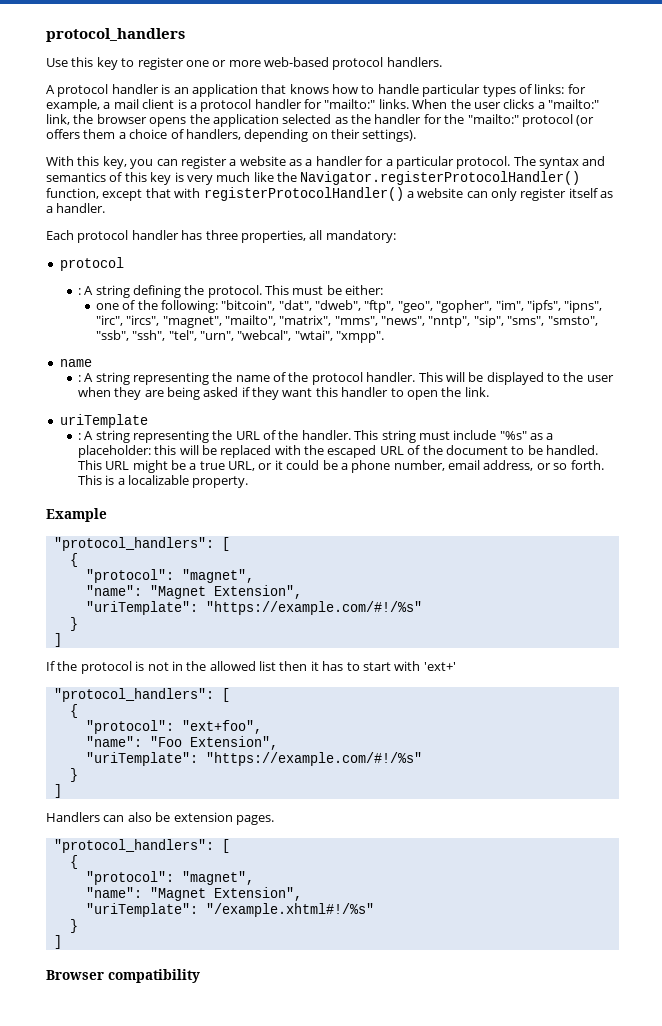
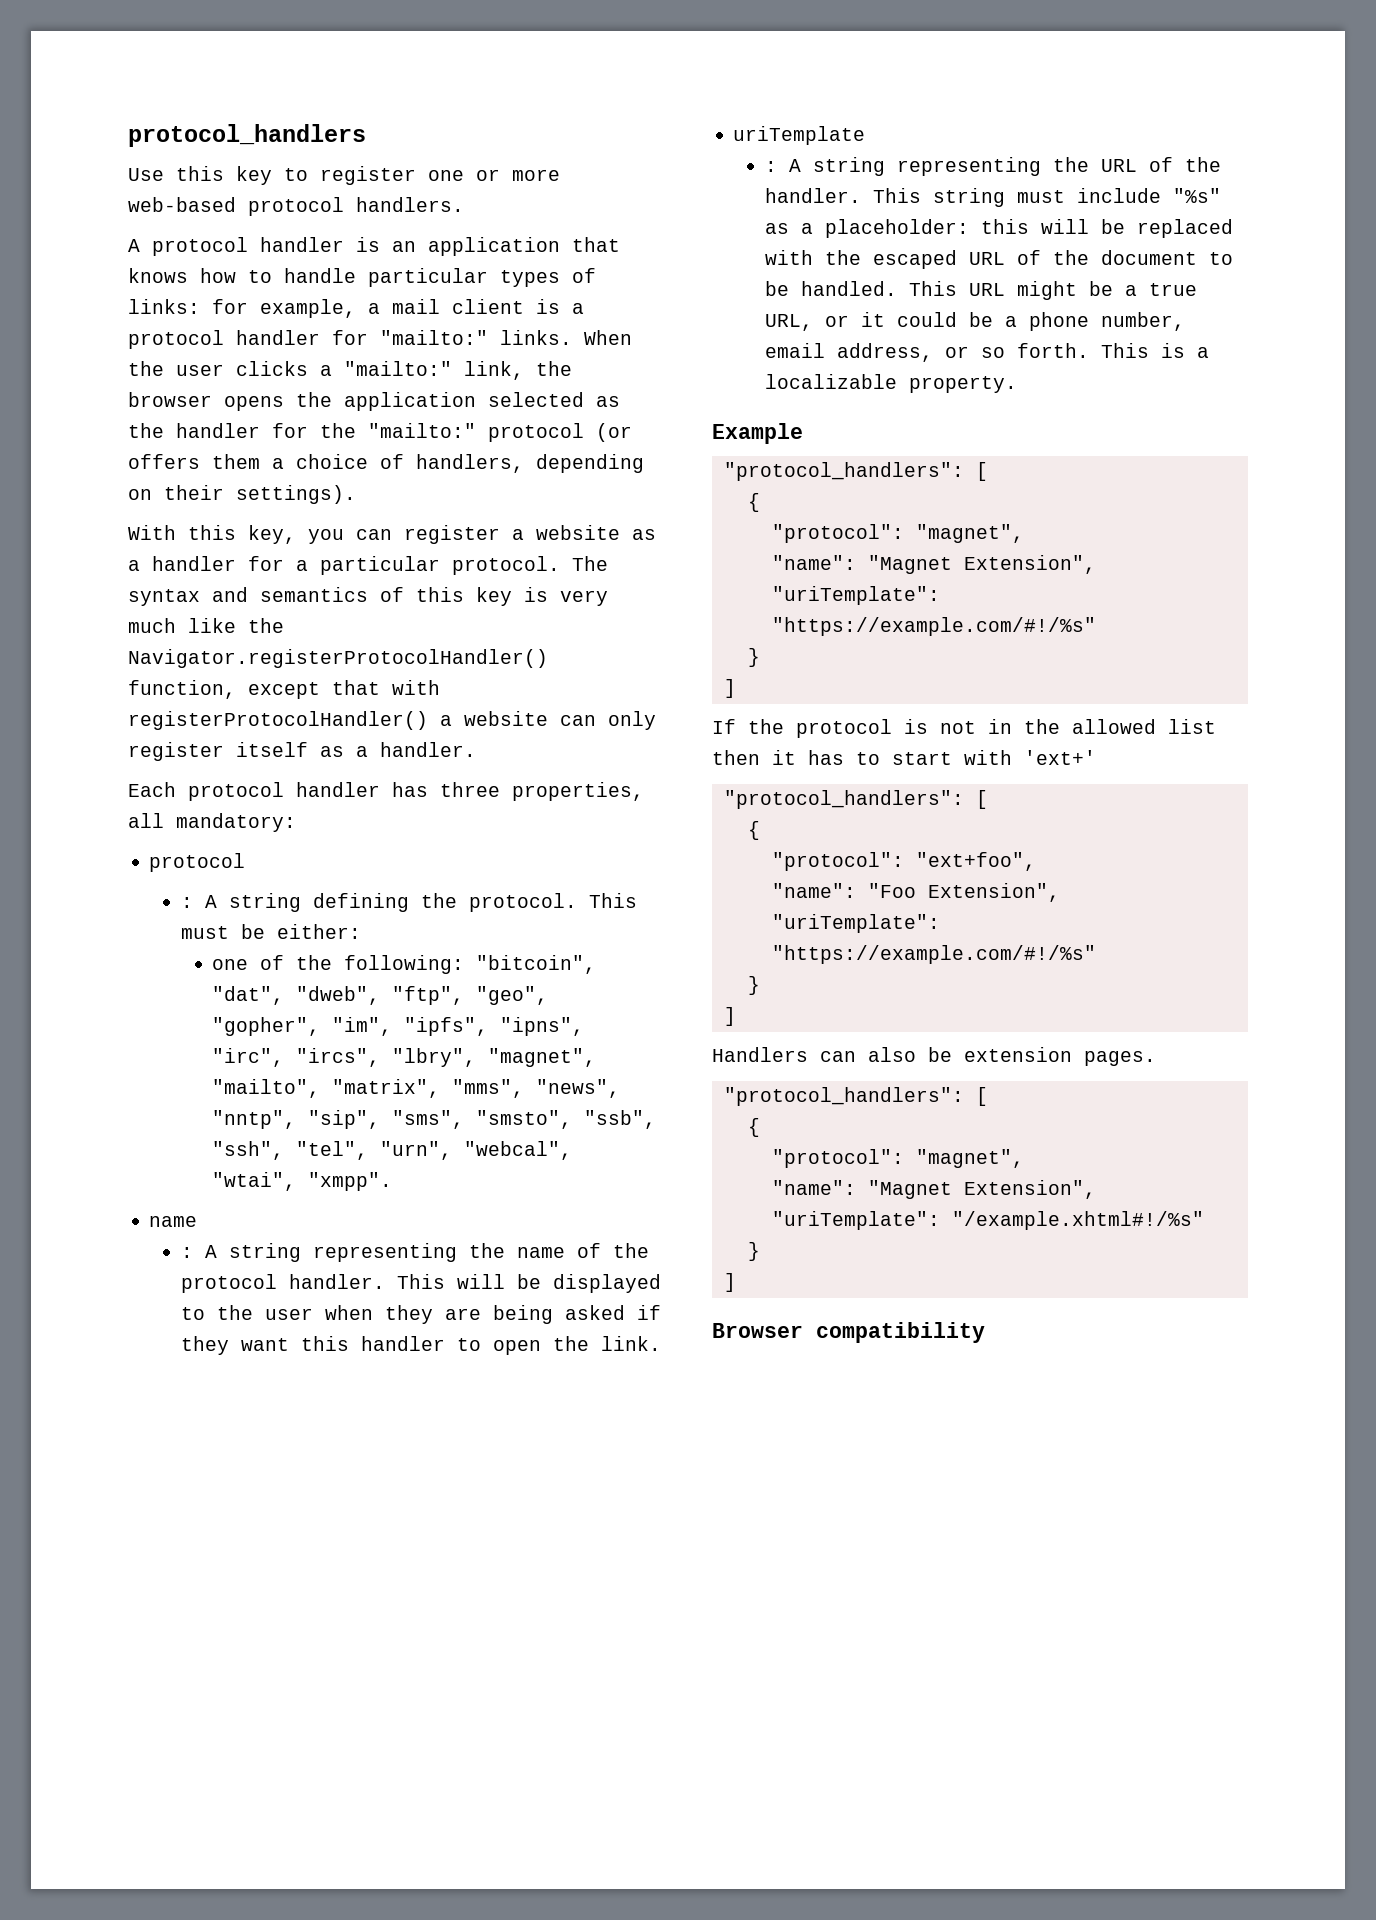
- one of the following: "bitcoin", "dat", "dweb", "ftp", "geo", "gopher", "im", "ipfs", "ipns", "irc", "ircs", "magnet", "mailto", "matrix", "mms", "news", "nntp", "sip", "sms", "smsto", "ssb", "ssh", "tel", "urn", "webcal", "wtai", "xmpp".
+ one of the following: "bitcoin", "dat", "dweb", "ftp", "geo", "gopher", "im", "ipfs", "ipns", "irc", "ircs", "lbry", "magnet", "mailto", "matrix", "mms", "news", "nntp", "sip", "sms", "smsto", "ssb", "ssh", "tel", "urn", "webcal", "wtai", "xmpp".

